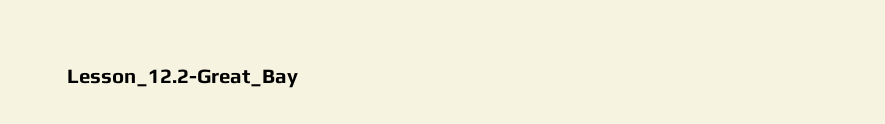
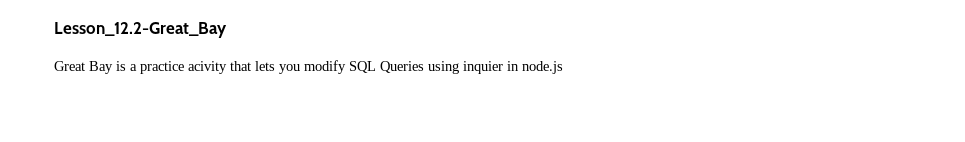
+ Great Bay is a practice acivity that lets you modify SQL Queries using inquier in node.js

